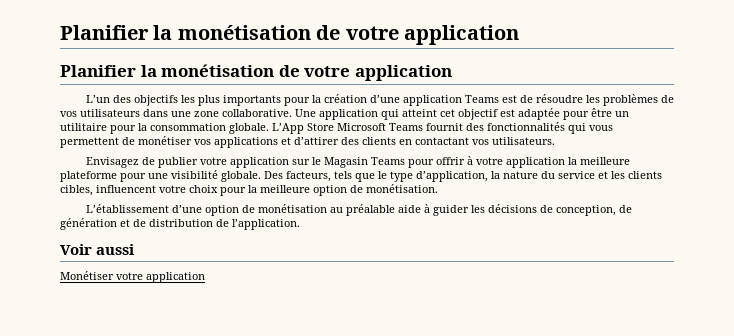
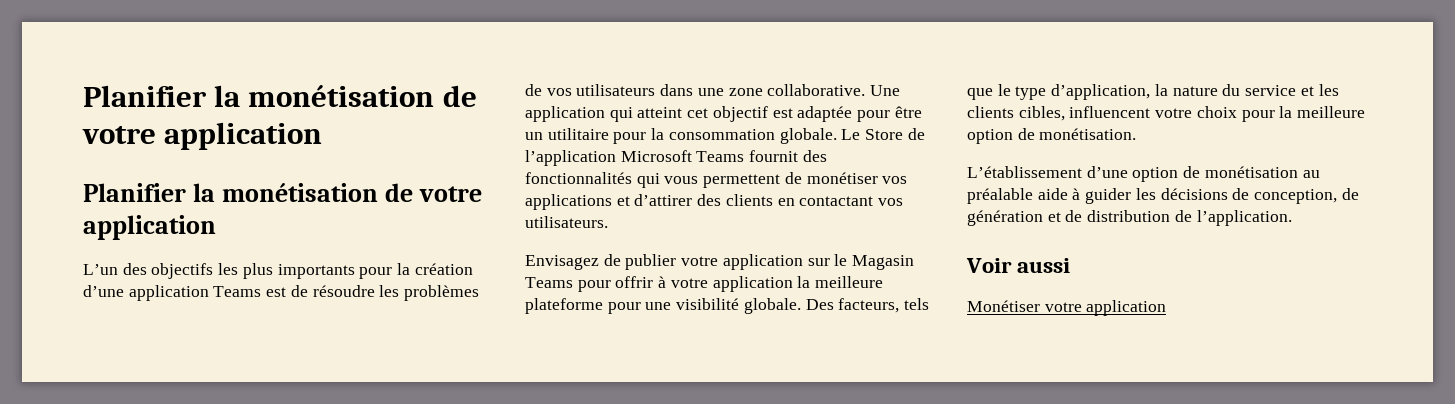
- L’App Store Microsoft Teams fournit des fonctionnalités qui vous permettent de monétiser vos applications et d’attirer des clients en contactant vos utilisateurs.
+ Le Store de l’application Microsoft Teams fournit des fonctionnalités qui vous permettent de monétiser vos applications et d’attirer des clients en contactant vos utilisateurs.

